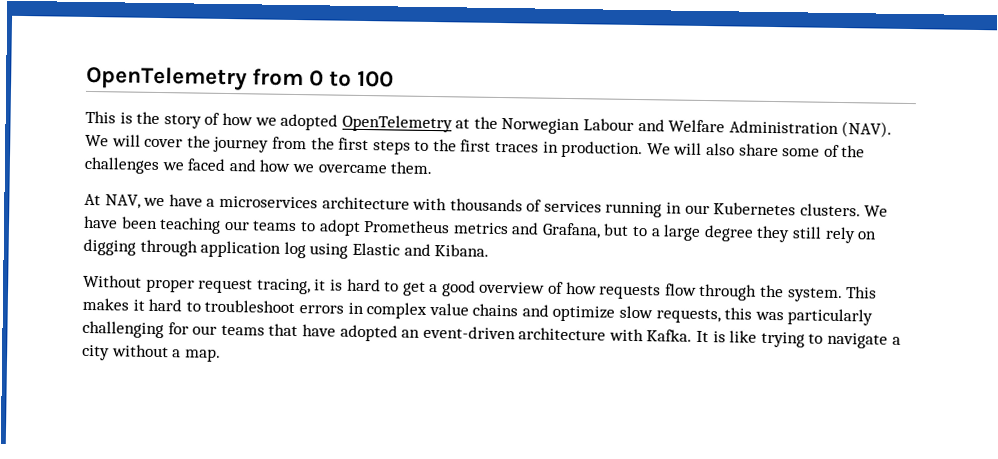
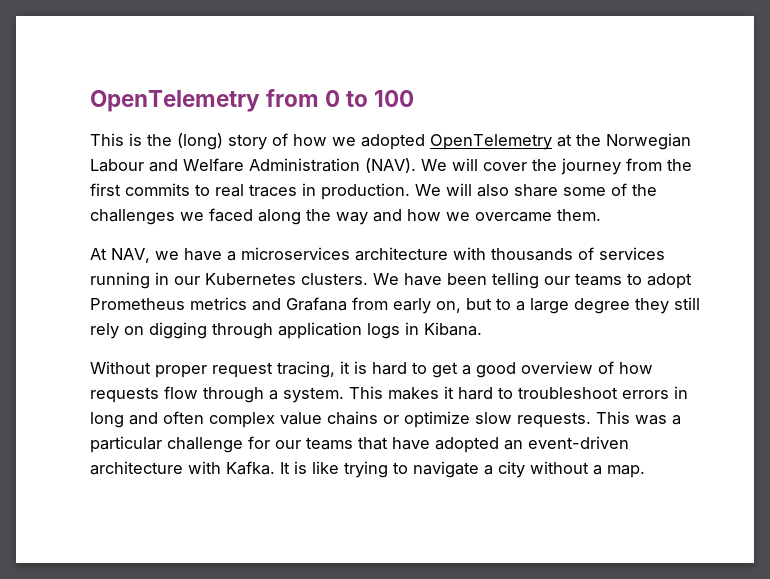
- This is the story of how we adopted OpenTelemetry at the Norwegian Labour and Welfare Administration (NAV).
+ This is the (long) story of how we adopted OpenTelemetry at the Norwegian Labour and Welfare Administration (NAV).
- We will cover the journey from the first steps to the first traces in production.
+ We will cover the journey from the first commits to real traces in production.
- We will also share some of the challenges we faced and how we overcame them.
+ We will also share some of the challenges we faced along the way and how we overcame them.
- We have been teaching our teams to adopt Prometheus metrics and Grafana, but to a large degree they still rely on digging through application log using Elastic and Kibana.
+ We have been telling our teams to adopt Prometheus metrics and Grafana from early on, but to a large degree they still rely on digging through application logs in Kibana.
- Without proper request tracing, it is hard to get a good overview of how requests flow through the system.
+ Without proper request tracing, it is hard to get a good overview of how requests flow through a system.
- This makes it hard to troubleshoot errors in complex value chains and optimize slow requests, this was particularly challenging for our teams that have adopted an event-driven architecture with Kafka.
+ This makes it hard to troubleshoot errors in long and often complex value chains or optimize slow requests. This was a particular challenge for our teams that have adopted an event-driven architecture with Kafka.

